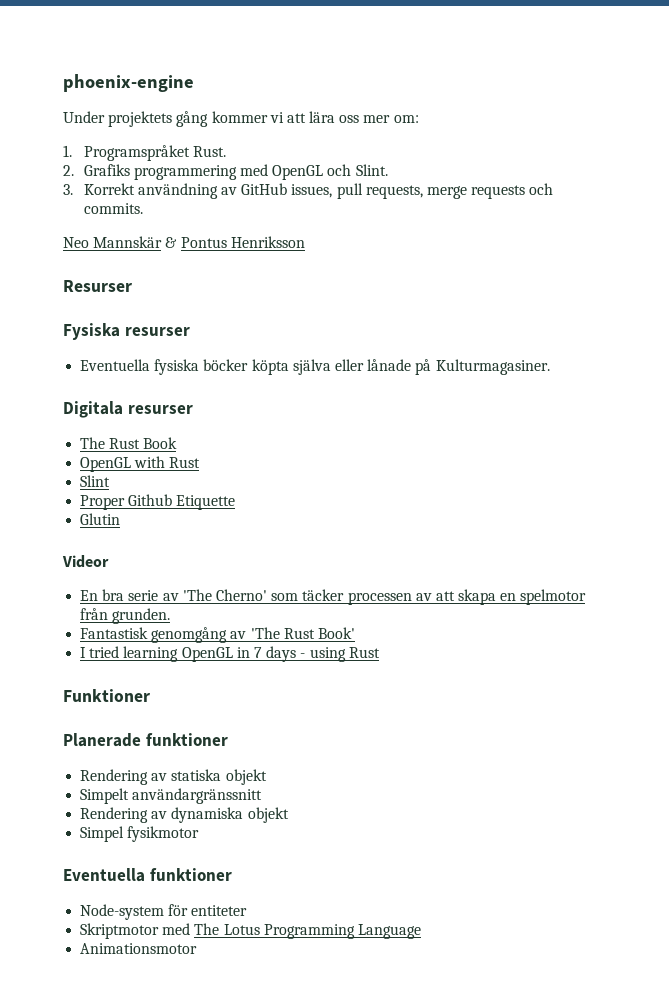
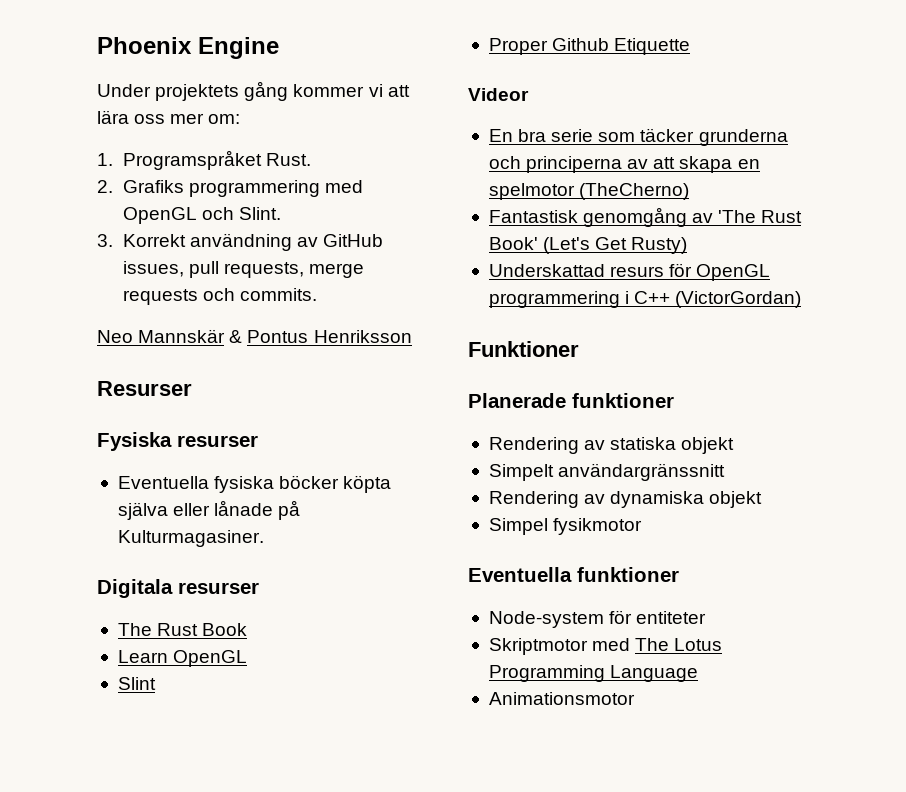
- phoenix-engine
+ Phoenix Engine
- OpenGL with Rust
+ Learn OpenGL
- Glutin
- En bra serie av 'The Cherno' som täcker processen av att skapa en spelmotor från grunden.
+ En bra serie som täcker grunderna och principerna av att skapa en spelmotor (TheCherno)
- Fantastisk genomgång av 'The Rust Book'
- I tried learning OpenGL in 7 days - using Rust
+ Fantastisk genomgång av 'The Rust Book' (Let's Get Rusty)
+ Underskattad resurs för OpenGL programmering i C++ (VictorGordan)

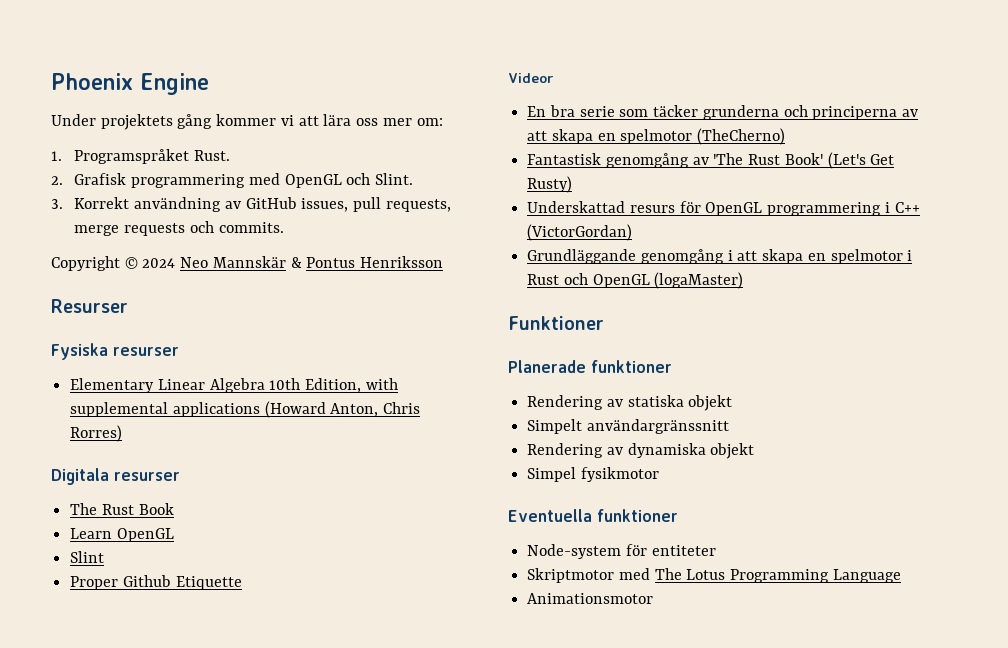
- 2. Grafiks programmering med OpenGL och Slint.
+ 2. Grafisk programmering med OpenGL och Slint.
- Neo Mannskär & Pontus Henriksson
+ Copyright © 2024 Neo Mannskär & Pontus Henriksson
- Eventuella fysiska böcker köpta själva eller lånade på Kulturmagasiner.
+ Elementary Linear Algebra 10th Edition, with supplemental applications (Howard Anton, Chris Rorres)
+ Grundläggande genomgång i att skapa en spelmotor i Rust och OpenGL (logaMaster)

